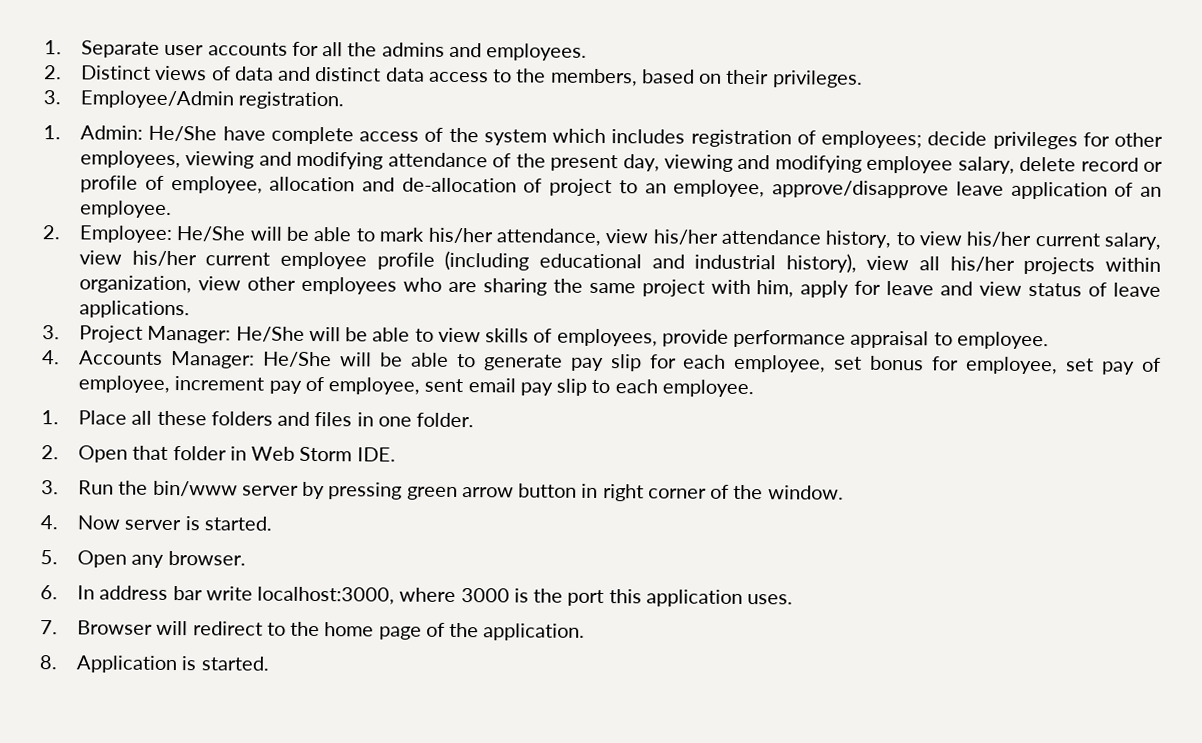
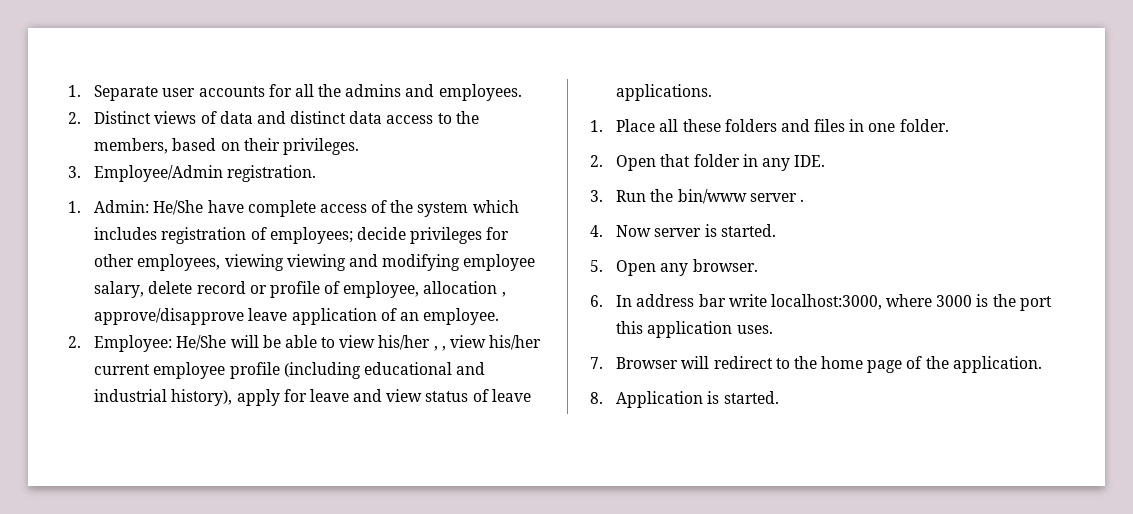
- 1. Admin: He/She have complete access of the system which includes registration of employees; decide privileges for other employees, viewing and modifying attendance of the present day, viewing and modifying employee salary, delete record or profile of employee, allocation and de-allocation of project to an employee, approve/disapprove leave application of an employee.
+ 1. Admin: He/She have complete access of the system which includes registration of employees; decide privileges for other employees, viewing viewing and modifying employee salary, delete record or profile of employee, allocation , approve/disapprove leave application of an employee.
- 2. Employee: He/She will be able to mark his/her attendance, view his/her attendance history, to view his/her current salary, view his/her current employee profile (including educational and industrial history), view all his/her projects within organization, view other employees who are sharing the same project with him, apply for leave and view status of leave applications.
+ 2. Employee: He/She will be able to view his/her , , view his/her current employee profile (including educational and industrial history), apply for leave and view status of leave applications.
- 3. Project Manager: He/She will be able to view skills of employees, provide performance appraisal to employee.
- 4. Accounts Manager: He/She will be able to generate pay slip for each employee, set bonus for employee, set pay of employee, increment pay of employee, sent email pay slip to each employee.
- 2. Open that folder in Web Storm IDE.
+ 2. Open that folder in any IDE.
- 3. Run the bin/www server by pressing green arrow button in right corner of the window.
+ 3. Run the bin/www server .

